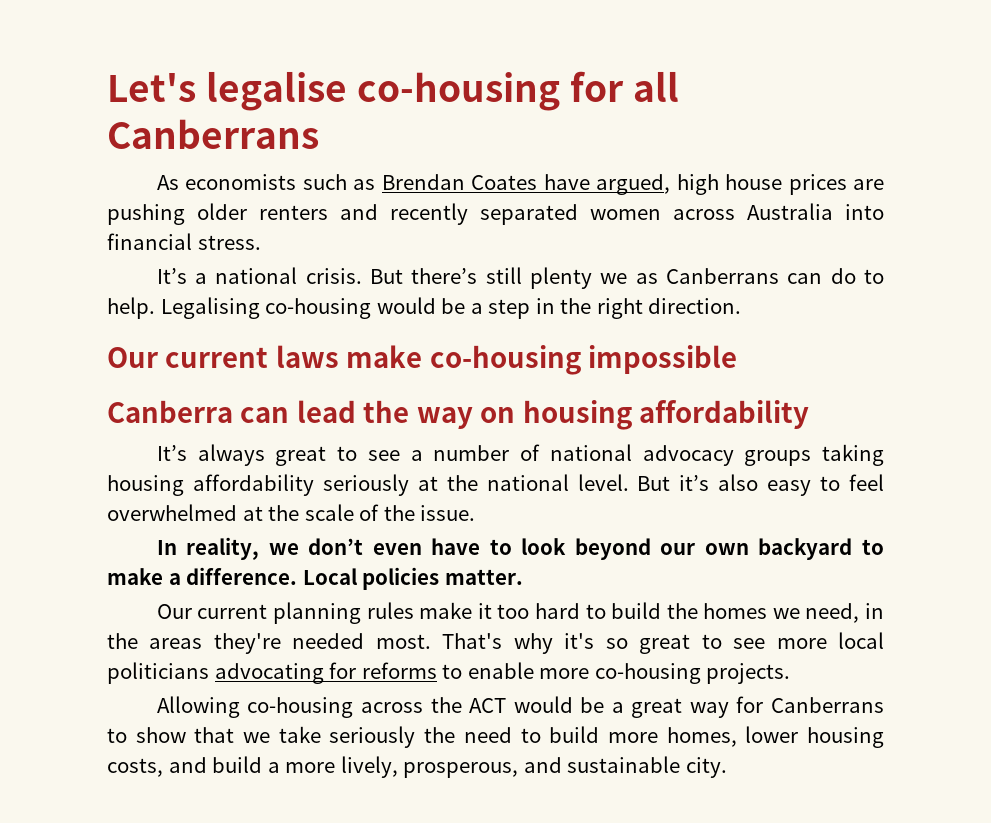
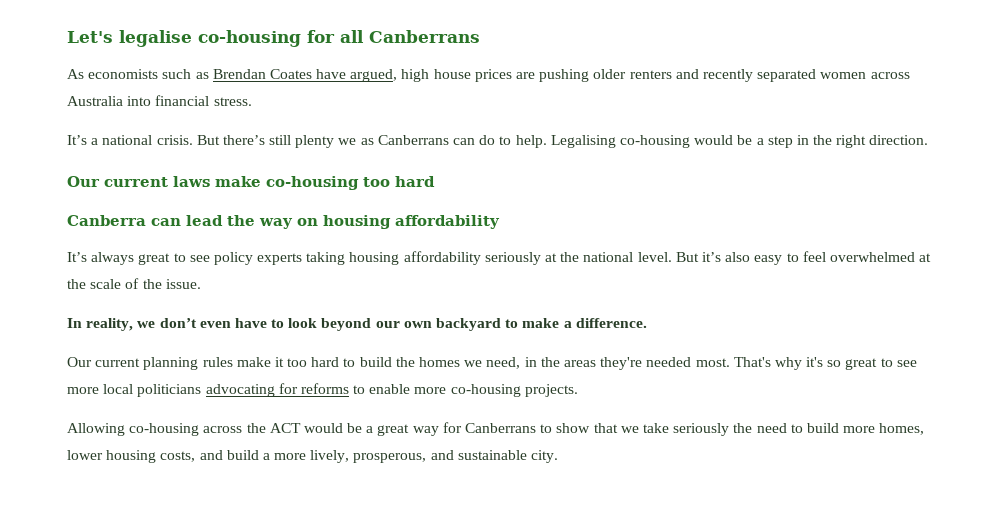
- Our current laws make co-housing impossible
+ Our current laws make co-housing too hard
- It’s always great to see a number of national advocacy groups taking housing affordability seriously at the national level.
+ It’s always great to see policy experts taking housing affordability seriously at the national level.
- Local policies matter.

